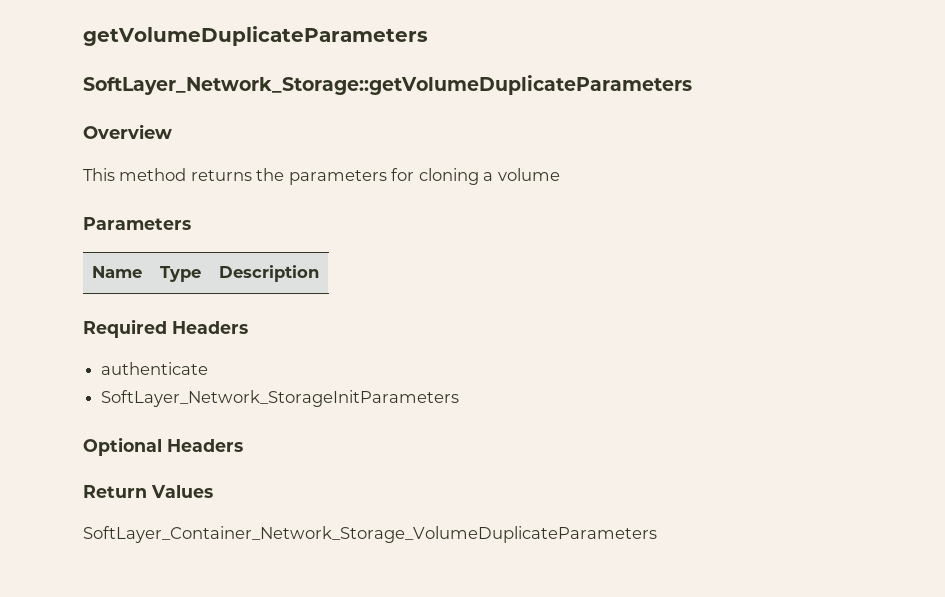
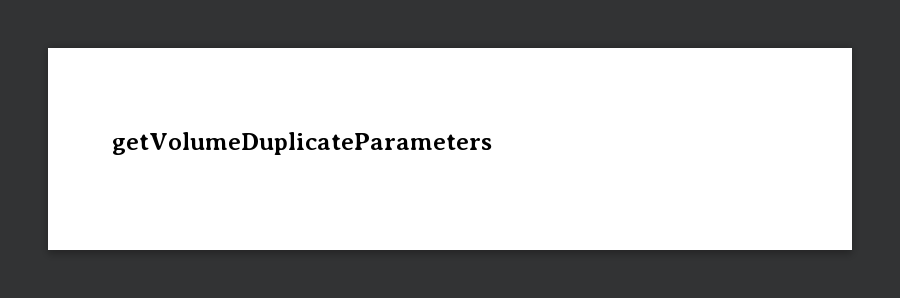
- SoftLayer_Network_Storage::getVolumeDuplicateParameters
- Overview
- This method returns the parameters for cloning a volume
- Parameters
- Name | Type | Description
- Required Headers
- authenticate
- SoftLayer_Network_StorageInitParameters
- Optional Headers
- Return Values
- SoftLayer_Container_Network_Storage_VolumeDuplicateParameters

